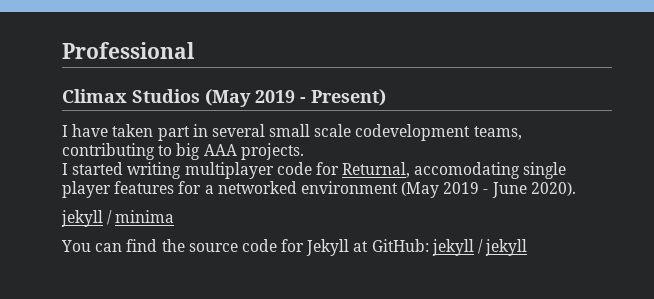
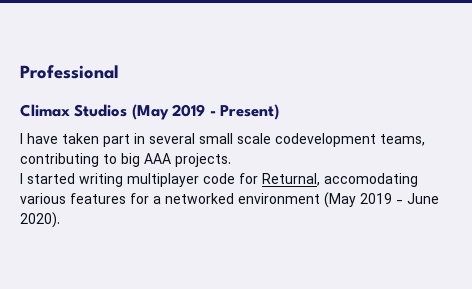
- I started writing multiplayer code for Returnal, accomodating single player features for a networked environment (May 2019 - June 2020).
+ I started writing multiplayer code for Returnal, accomodating various features for a networked environment (May 2019 - June 2020).
- jekyll / minima
- You can find the source code for Jekyll at GitHub: jekyll / jekyll

